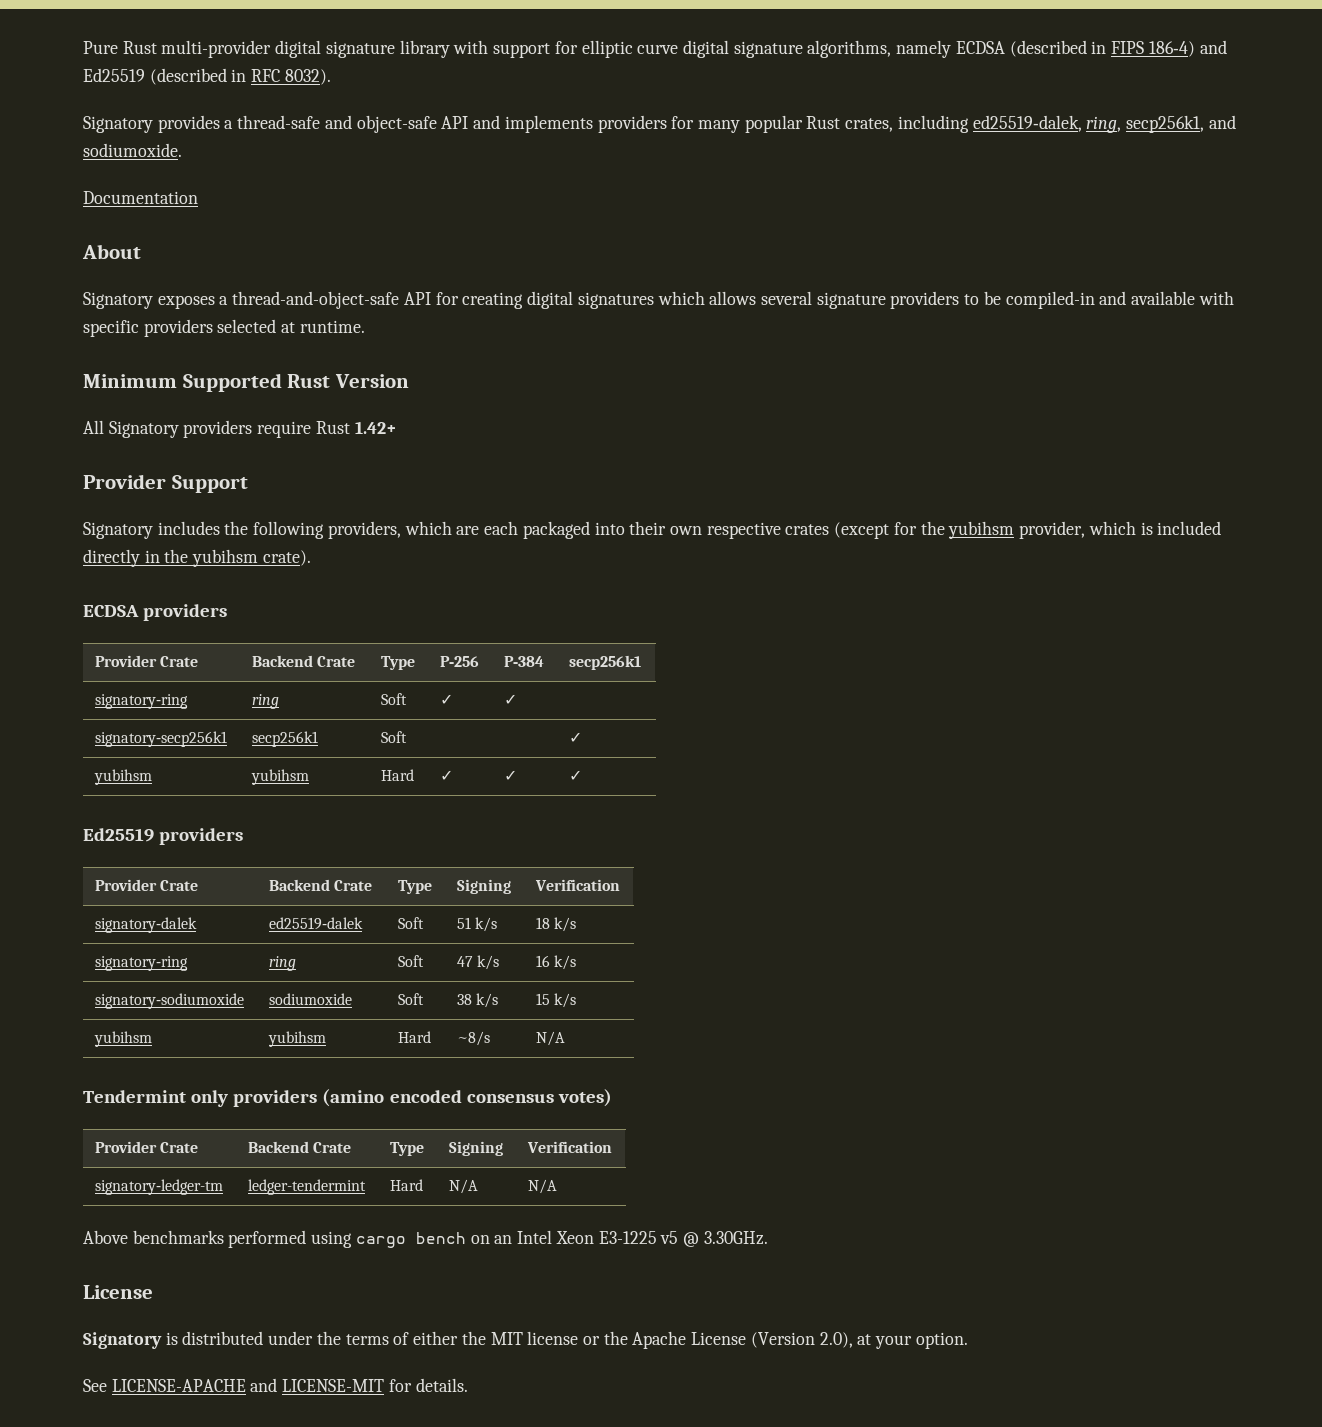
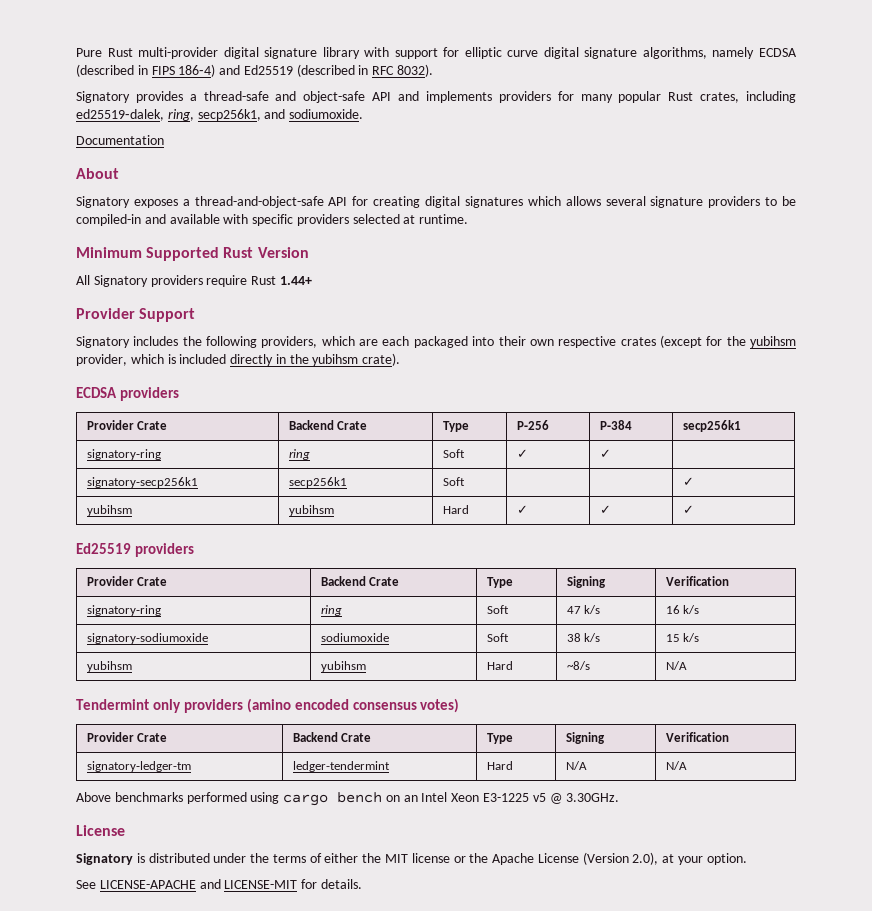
- All Signatory providers require Rust 1.42+
+ All Signatory providers require Rust 1.44+
- signatory‑dalek | ed25519‑dalek | Soft | 51 k/s | 18 k/s

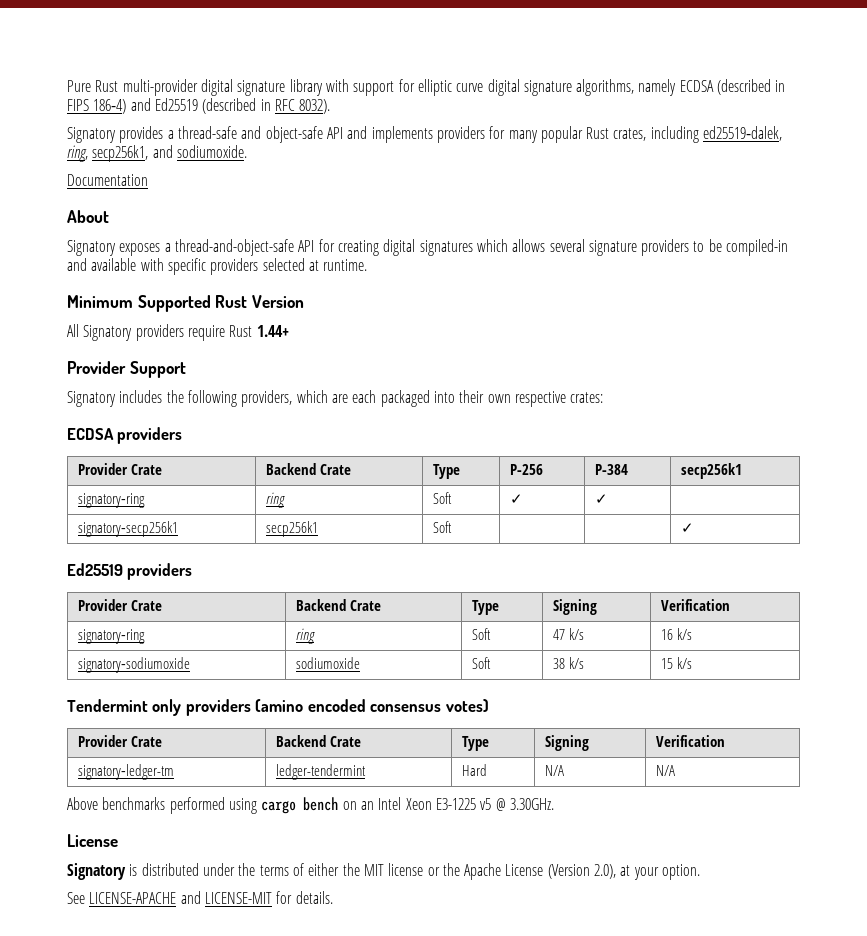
- Signatory includes the following providers, which are each packaged into their own respective crates (except for the yubihsm provider, which is included directly in the yubihsm crate).
+ Signatory includes the following providers, which are each packaged into their own respective crates:
- yubihsm | yubihsm | Hard | ✓ | ✓ | ✓
- yubihsm | yubihsm | Hard | ~8/s | N/A

